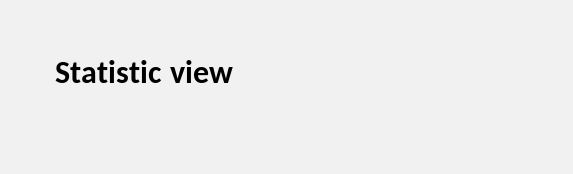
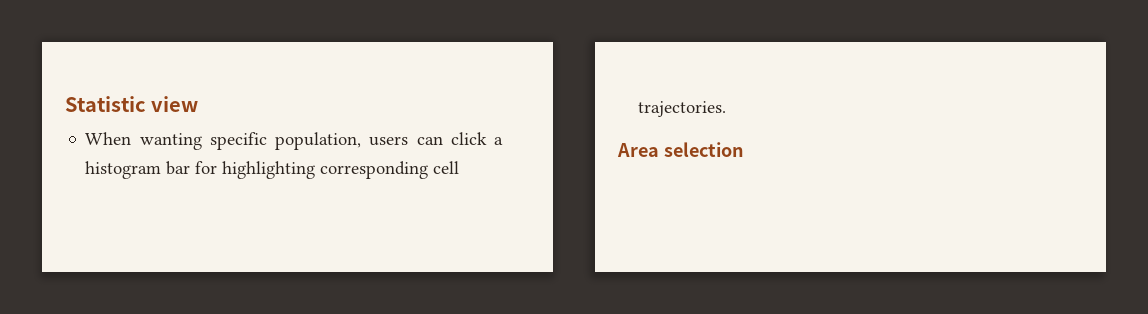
+ When wanting specific population, users can click a histogram bar for highlighting corresponding cell trajectories.
+ Area selection

